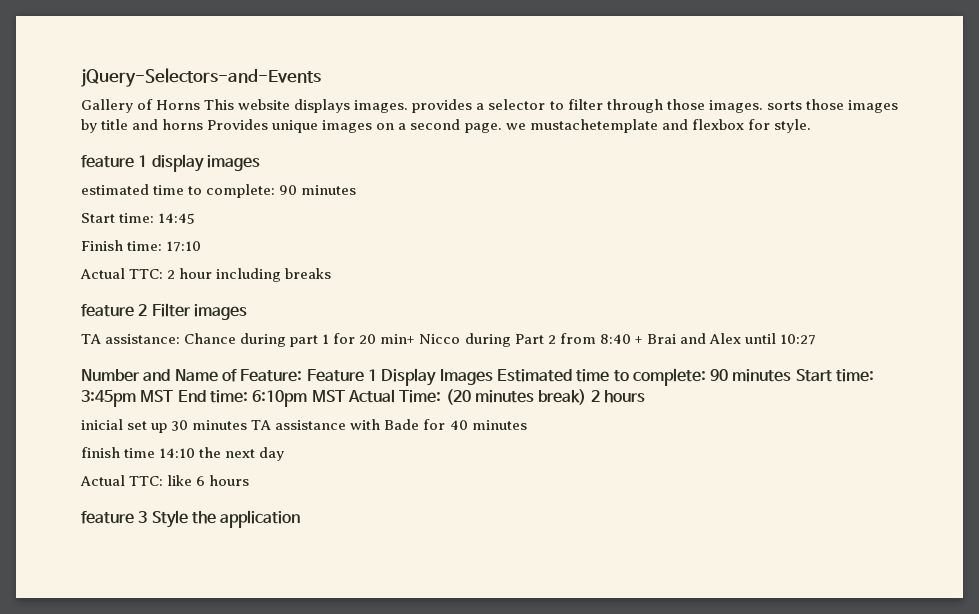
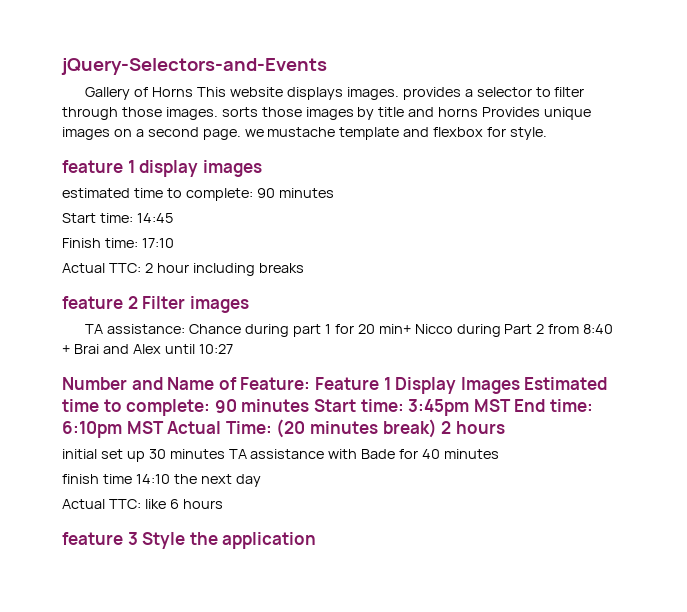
- Gallery of Horns This website displays images. provides a selector to filter through those images. sorts those images by title and horns Provides unique images on a second page. we mustachetemplate and flexbox for style.
+ Gallery of Horns This website displays images. provides a selector to filter through those images. sorts those images by title and horns Provides unique images on a second page. we mustache template and flexbox for style.
- inicial set up 30 minutes TA assistance with Bade for 40 minutes
+ initial set up 30 minutes TA assistance with Bade for 40 minutes

